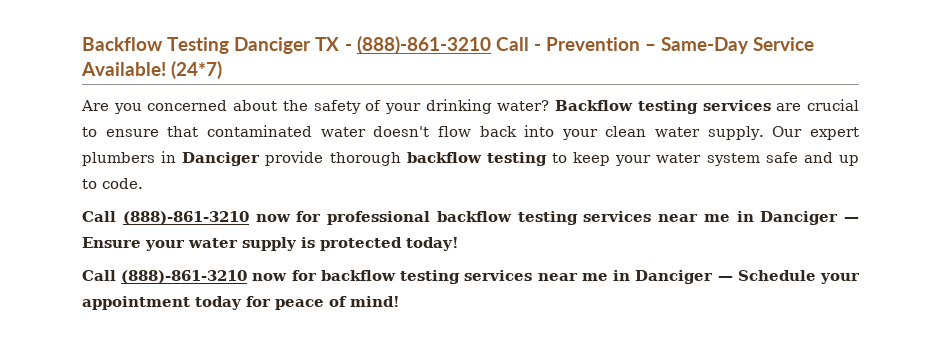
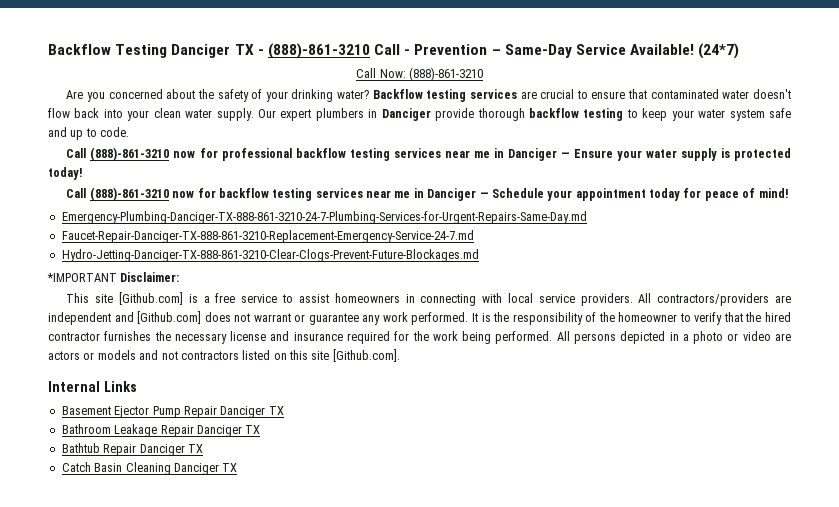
+ Call Now: (888)-861-3210
+ Emergency-Plumbing-Danciger-TX-888-861-3210-24-7-Plumbing-Services-for-Urgent-Repairs-Same-Day.md
+ Faucet-Repair-Danciger-TX-888-861-3210-Replacement-Emergency-Service-24-7.md
+ Hydro-Jetting-Danciger-TX-888-861-3210-Clear-Clogs-Prevent-Future-Blockages.md
+ *IMPORTANT Disclaimer:
+ This site [Github.com] is a free service to assist homeowners in connecting with local service providers. All contractors/providers are independent and [Github.com] does not warrant or guarantee any work performed. It is the responsibility of the homeowner to verify that the hired contractor furnishes the necessary license and insurance required for the work being performed. All persons depicted in a photo or video are actors or models and not contractors listed on this site [Github.com].
+ Internal Links
+ Basement Ejector Pump Repair Danciger TX
+ Bathroom Leakage Repair Danciger TX
+ Bathtub Repair Danciger TX
+ Catch Basin Cleaning Danciger TX

